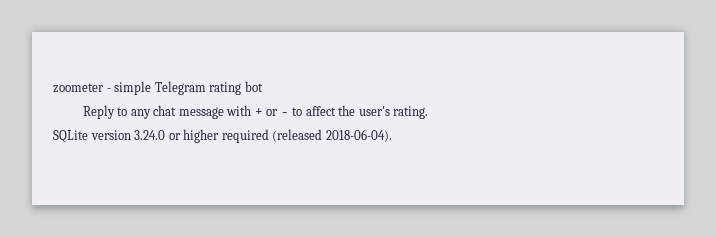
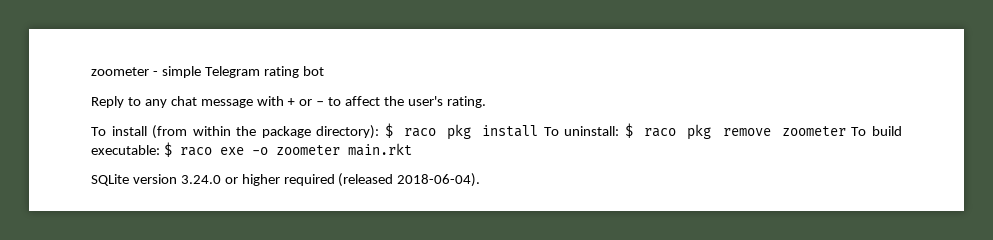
+ To install (from within the package directory): $ raco pkg install To uninstall: $ raco pkg remove zoometer To build executable: $ raco exe -o zoometer main.rkt

